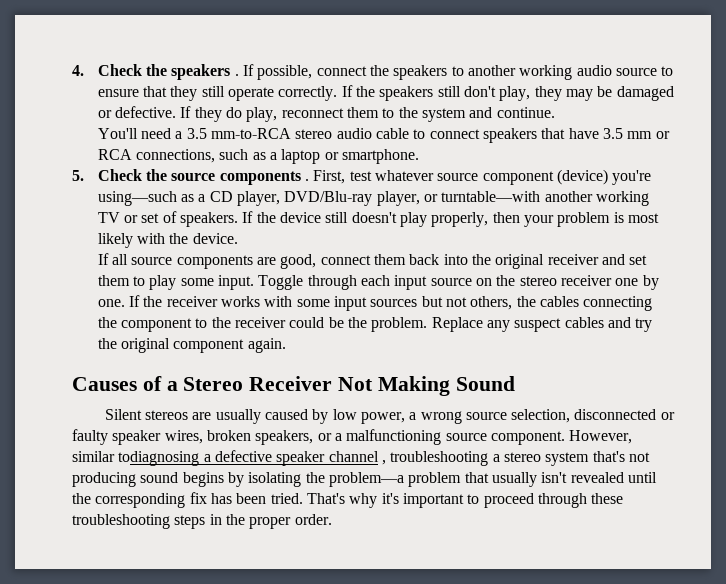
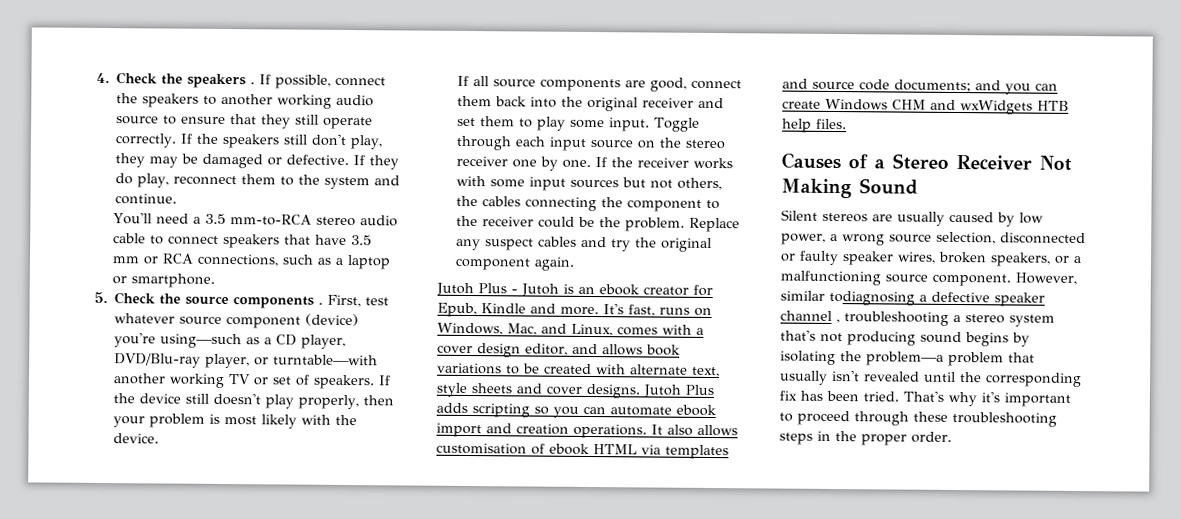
+ Jutoh Plus - Jutoh is an ebook creator for Epub, Kindle and more. It's fast, runs on Windows, Mac, and Linux, comes with a cover design editor, and allows book variations to be created with alternate text, style sheets and cover designs. Jutoh Plus adds scripting so you can automate ebook import and creation operations. It also allows customisation of ebook HTML via templates and source code documents; and you can create Windows CHM and wxWidgets HTB help files.

